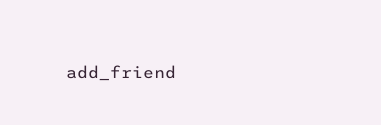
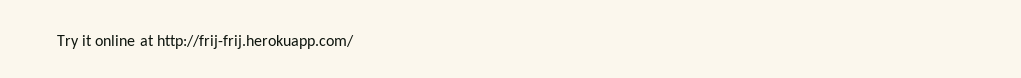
- add_friend
+ Try it online at http://frij-frij.herokuapp.com/

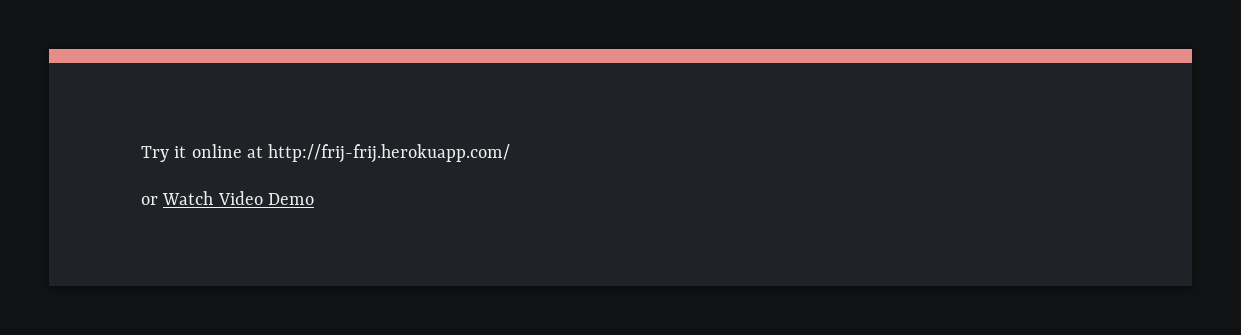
+ or Watch Video Demo

